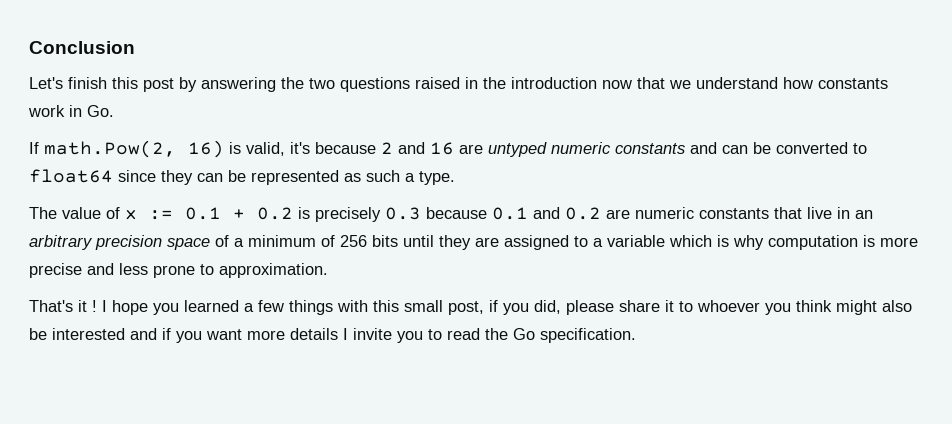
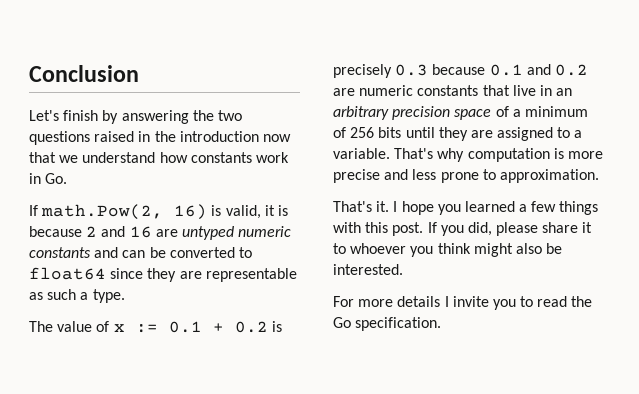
- Let's finish this post by answering the two questions raised in the introduction now that we understand how constants work in Go.
+ Let's finish by answering the two questions raised in the introduction now that we understand how constants work in Go.
- If math.Pow(2, 16) is valid, it's because 2 and 16 are untyped numeric constants and can be converted to float64 since they can be represented as such a type.
+ If math.Pow(2, 16) is valid, it is because 2 and 16 are untyped numeric constants and can be converted to float64 since they are representable as such a type.
- The value of x := 0.1 + 0.2 is precisely 0.3 because 0.1 and 0.2 are numeric constants that live in an arbitrary precision space of a minimum of 256 bits until they are assigned to a variable which is why computation is more precise and less prone to approximation.
+ The value of x := 0.1 + 0.2 is precisely 0.3 because 0.1 and 0.2 are numeric constants that live in an arbitrary precision space of a minimum of 256 bits until they are assigned to a variable. That's why computation is more precise and less prone to approximation.
- That's it !
+ That's it.
- I hope you learned a few things with this small post, if you did, please share it to whoever you think might also be interested and if you want more details I invite you to read the Go specification.
+ I hope you learned a few things with this post. If you did, please share it to whoever you think might also be interested.
+ For more details I invite you to read the Go specification.

